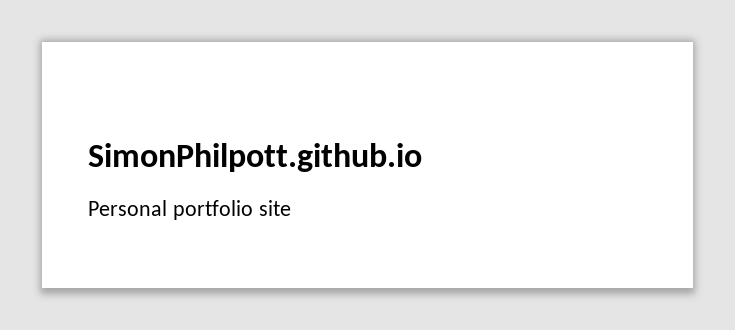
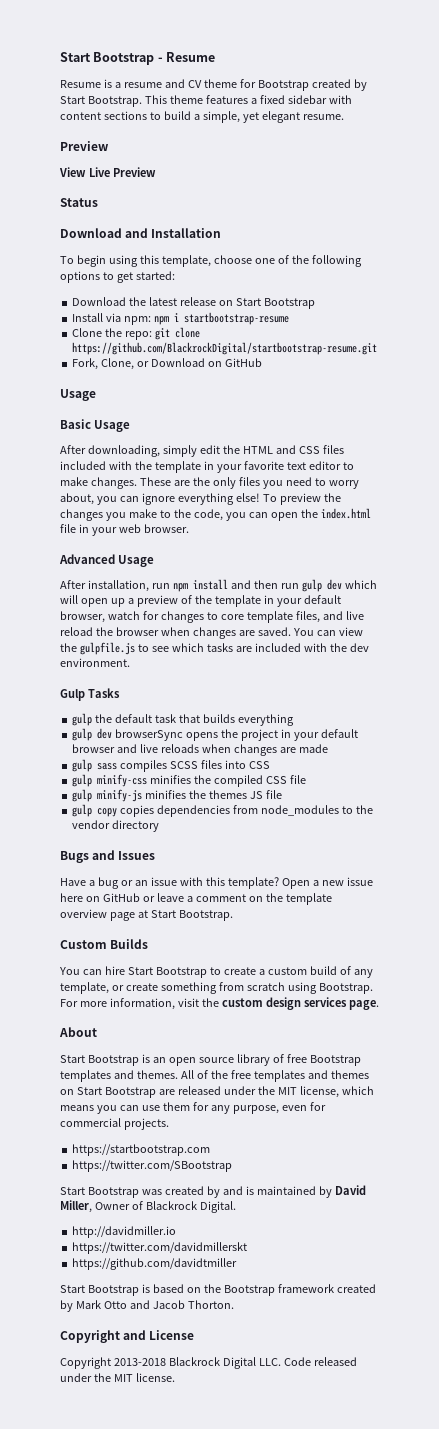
- SimonPhilpott.github.io
- Personal portfolio site
+ Start Bootstrap - Resume
+ Resume is a resume and CV theme for Bootstrap created by Start Bootstrap. This theme features a fixed sidebar with content sections to build a simple, yet elegant resume.
+ Preview
+ View Live Preview
+ Status
+ Download and Installation
+ To begin using this template, choose one of the following options to get started:
+ Download the latest release on Start Bootstrap
+ Install via npm: npm i startbootstrap-resume
+ Clone the repo: git clone https://github.com/BlackrockDigital/startbootstrap-resume.git
+ Fork, Clone, or Download on GitHub
+ Usage
+ Basic Usage
+ After downloading, simply edit the HTML and CSS files included with the template in your favorite text editor to make changes. These are the only files you need to worry about, you can ignore everything else! To preview the changes you make to the code, you can open the index.html file in your web browser.
+ Advanced Usage
+ After installation, run npm install and then run gulp dev which will open up a preview of the template in your default browser, watch for changes to core template files, and live reload the browser when changes are saved. You can view the gulpfile.js to see which tasks are included with the dev environment.
+ Gulp Tasks
+ gulp the default task that builds everything
+ gulp dev browserSync opens the project in your default browser and live reloads when changes are made
+ gulp sass compiles SCSS files into CSS
+ gulp minify-css minifies the compiled CSS file
+ gulp minify-js minifies the themes JS file
+ gulp copy copies dependencies from node_modules to the vendor directory
+ Bugs and Issues
+ Have a bug or an issue with this template? Open a new issue here on GitHub or leave a comment on the template overview page at Start Bootstrap.
+ Custom Builds
+ You can hire Start Bootstrap to create a custom build of any template, or create something from scratch using Bootstrap. For more information, visit the custom design services page.
+ About
+ Start Bootstrap is an open source library of free Bootstrap templates and themes. All of the free templates and themes on Start Bootstrap are released under the MIT license, which means you can use them for any purpose, even for commercial projects.
+ https://startbootstrap.com
+ https://twitter.com/SBootstrap
+ Start Bootstrap was created by and is maintained by David Miller, Owner of Blackrock Digital.
+ http://davidmiller.io
+ https://twitter.com/davidmillerskt
+ https://github.com/davidtmiller
+ Start Bootstrap is based on the Bootstrap framework created by Mark Otto and Jacob Thorton.
+ Copyright and License
+ Copyright 2013-2018 Blackrock Digital LLC. Code released under the MIT license.

